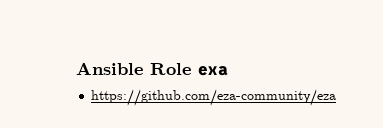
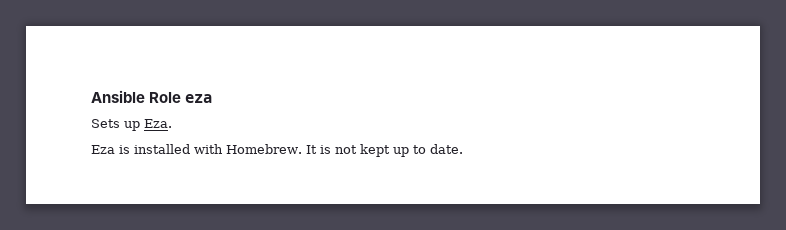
- Ansible Role exa
- https://github.com/eza-community/eza
+ Ansible Role eza
+ Sets up Eza.
+ Eza is installed with Homebrew. It is not kept up to date.

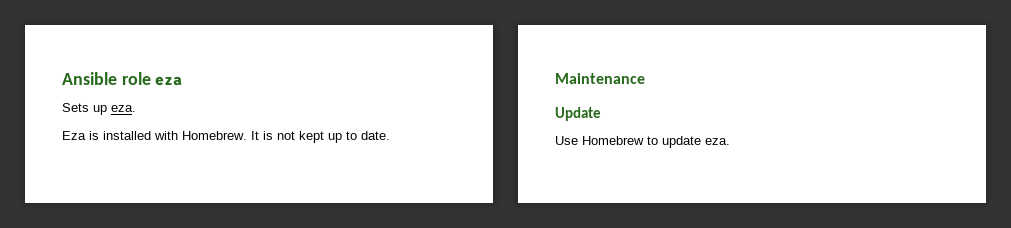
- Ansible Role eza
+ Ansible role eza
- Sets up Eza.
+ Sets up eza.
+ Maintenance
+ Update
+ Use Homebrew to update eza.

